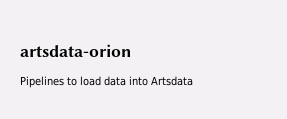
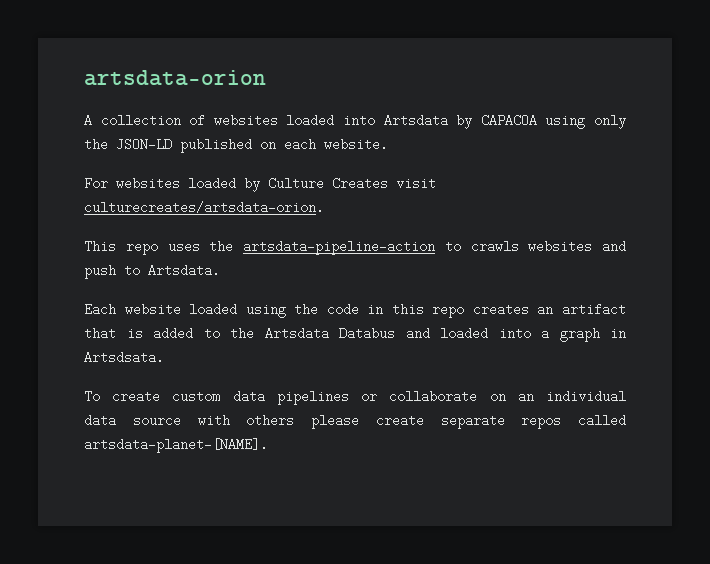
- Pipelines to load data into Artsdata
+ A collection of websites loaded into Artsdata by CAPACOA using only the JSON-LD published on each website.
+ For websites loaded by Culture Creates visit culturecreates/artsdata-orion.
+ This repo uses the artsdata-pipeline-action to crawls websites and push to Artsdata.
+ Each website loaded using the code in this repo creates an artifact that is added to the Artsdata Databus and loaded into a graph in Artsdsata.
+ To create custom data pipelines or collaborate on an individual data source with others please create separate repos called artsdata-planet-[NAME].

